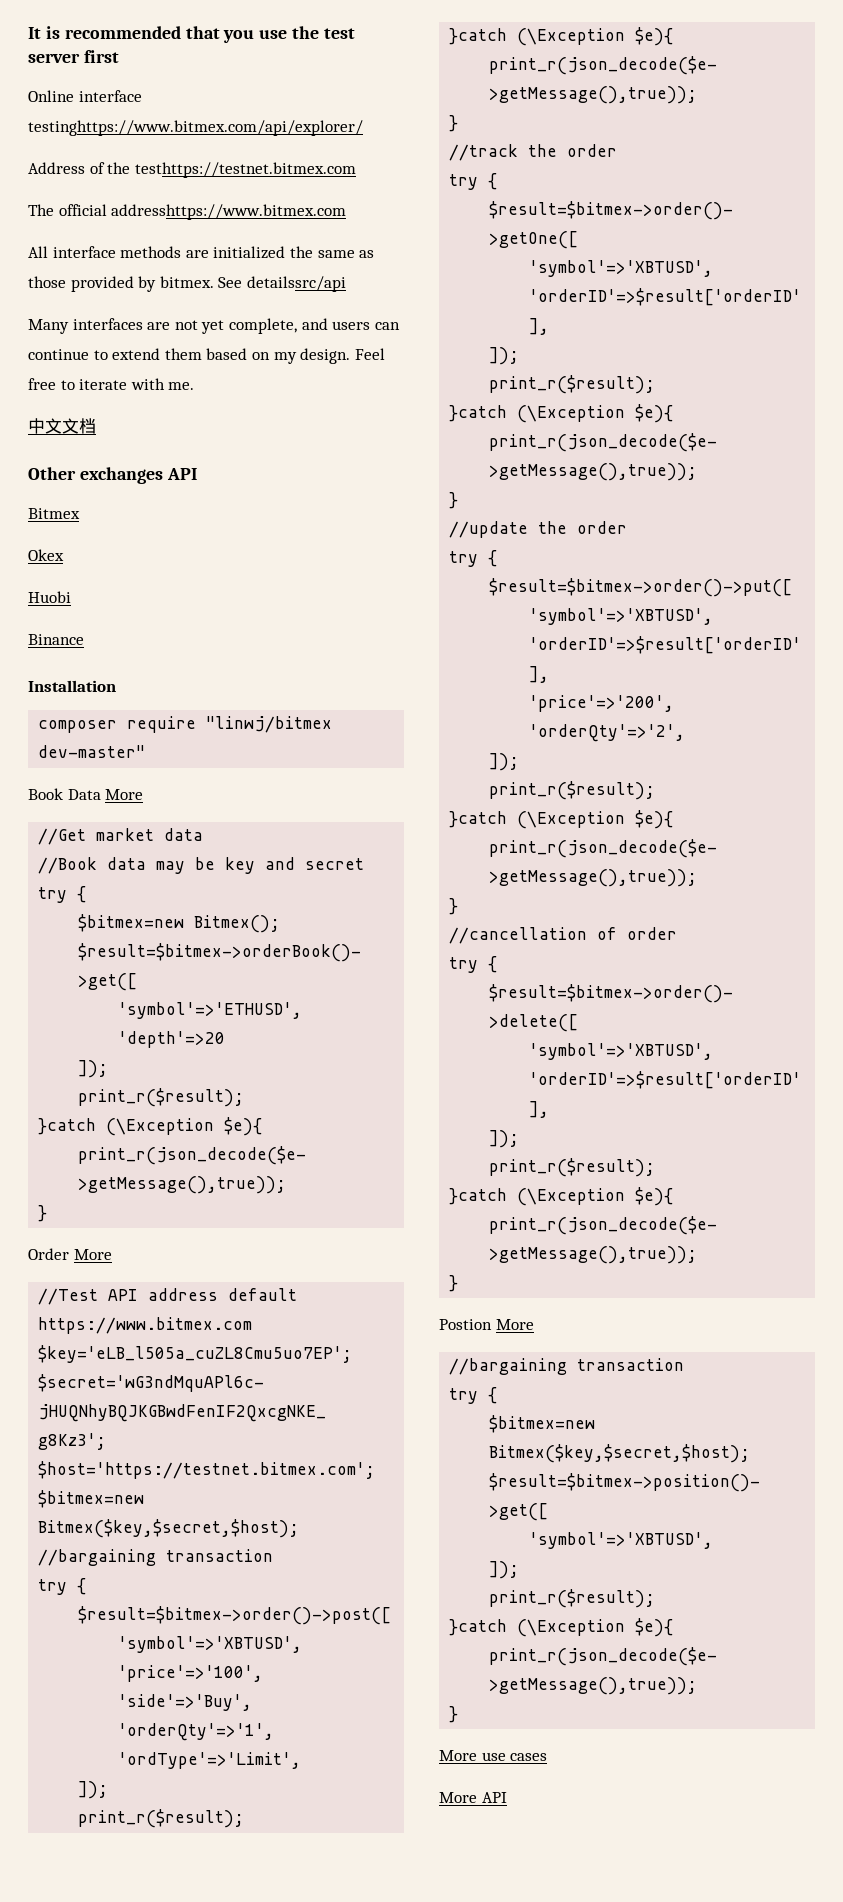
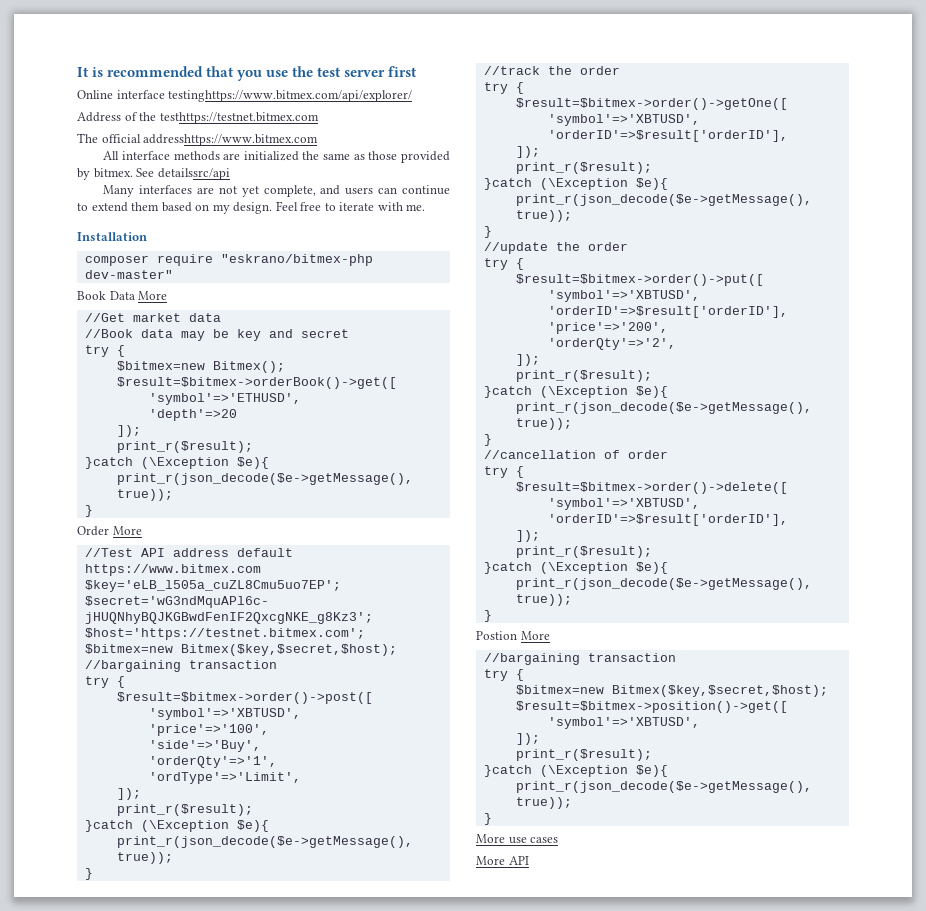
- 中文文档
- Other exchanges API
- Bitmex
- Okex
- Huobi
- Binance
- composer require "linwj/bitmex dev-master"
+ composer require "eskrano/bitmex-php dev-master"

